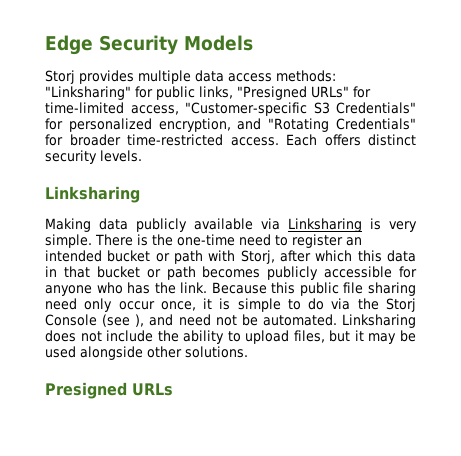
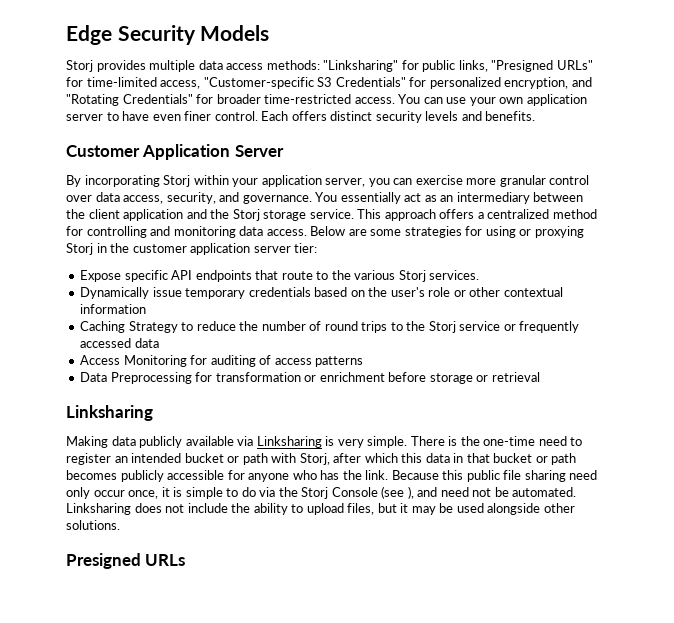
- Each offers distinct security levels.
+ You can use your own application server to have even finer control. Each offers distinct security levels and benefits.
+ Customer Application Server
+ By incorporating Storj within your application server, you can exercise more granular control over data access, security, and governance. You essentially act as an intermediary between the client application and the Storj storage service. This approach offers a centralized method for controlling and monitoring data access. Below are some strategies for using or proxying Storj in the customer application server tier:
+ Expose specific API endpoints that route to the various Storj services.
+ Dynamically issue temporary credentials based on the user's role or other contextual information
+ Caching Strategy to reduce the number of round trips to the Storj service or frequently accessed data
+ Access Monitoring for auditing of access patterns
+ Data Preprocessing for transformation or enrichment before storage or retrieval

